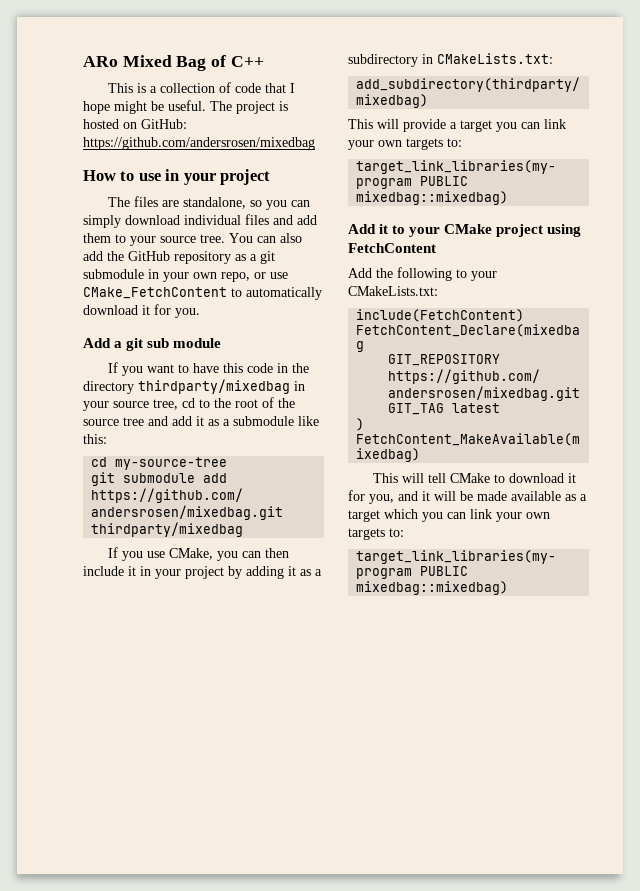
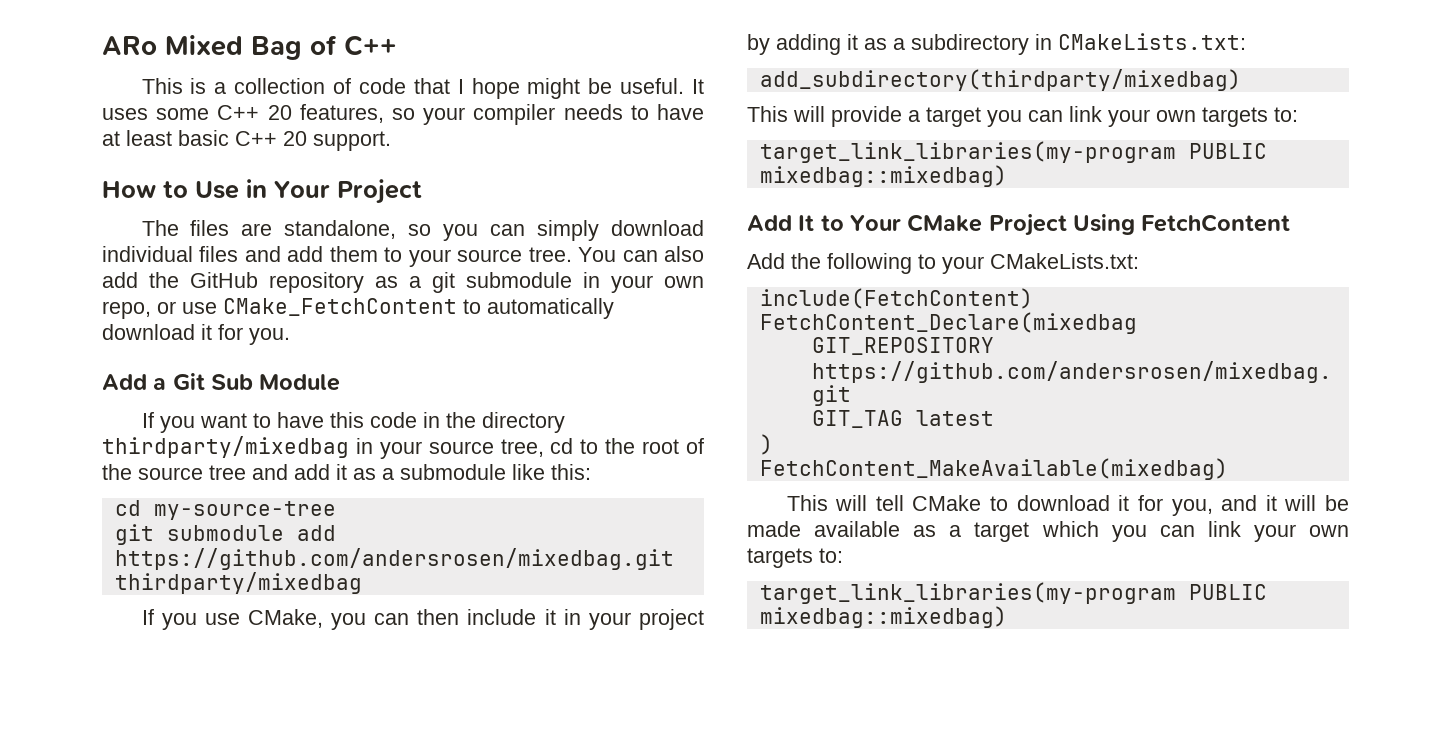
- The project is hosted on GitHub: https://github.com/andersrosen/mixedbag
- How to use in your project
+ It uses some C++ 20 features, so your compiler needs to have at least basic C++ 20 support.
+ How to Use in Your Project
- Add a git sub module
+ Add a Git Sub Module
- Add it to your CMake project using FetchContent
+ Add It to Your CMake Project Using FetchContent

